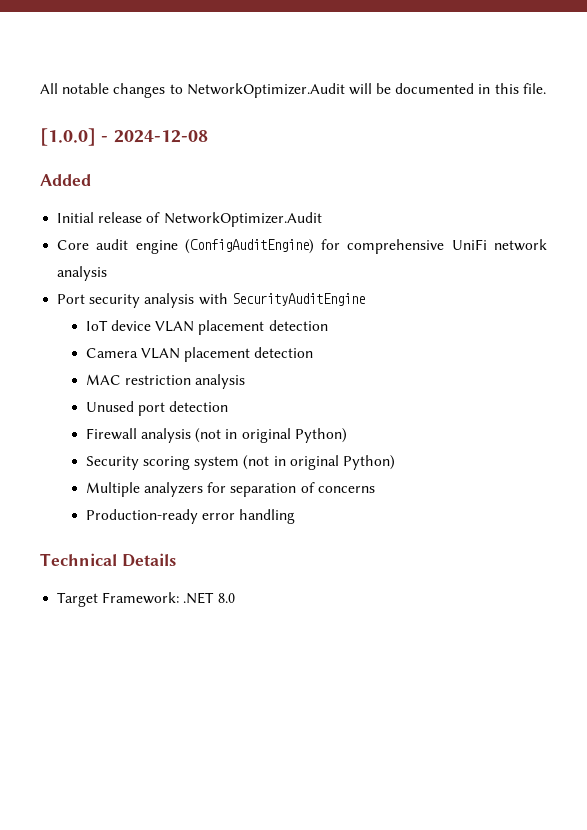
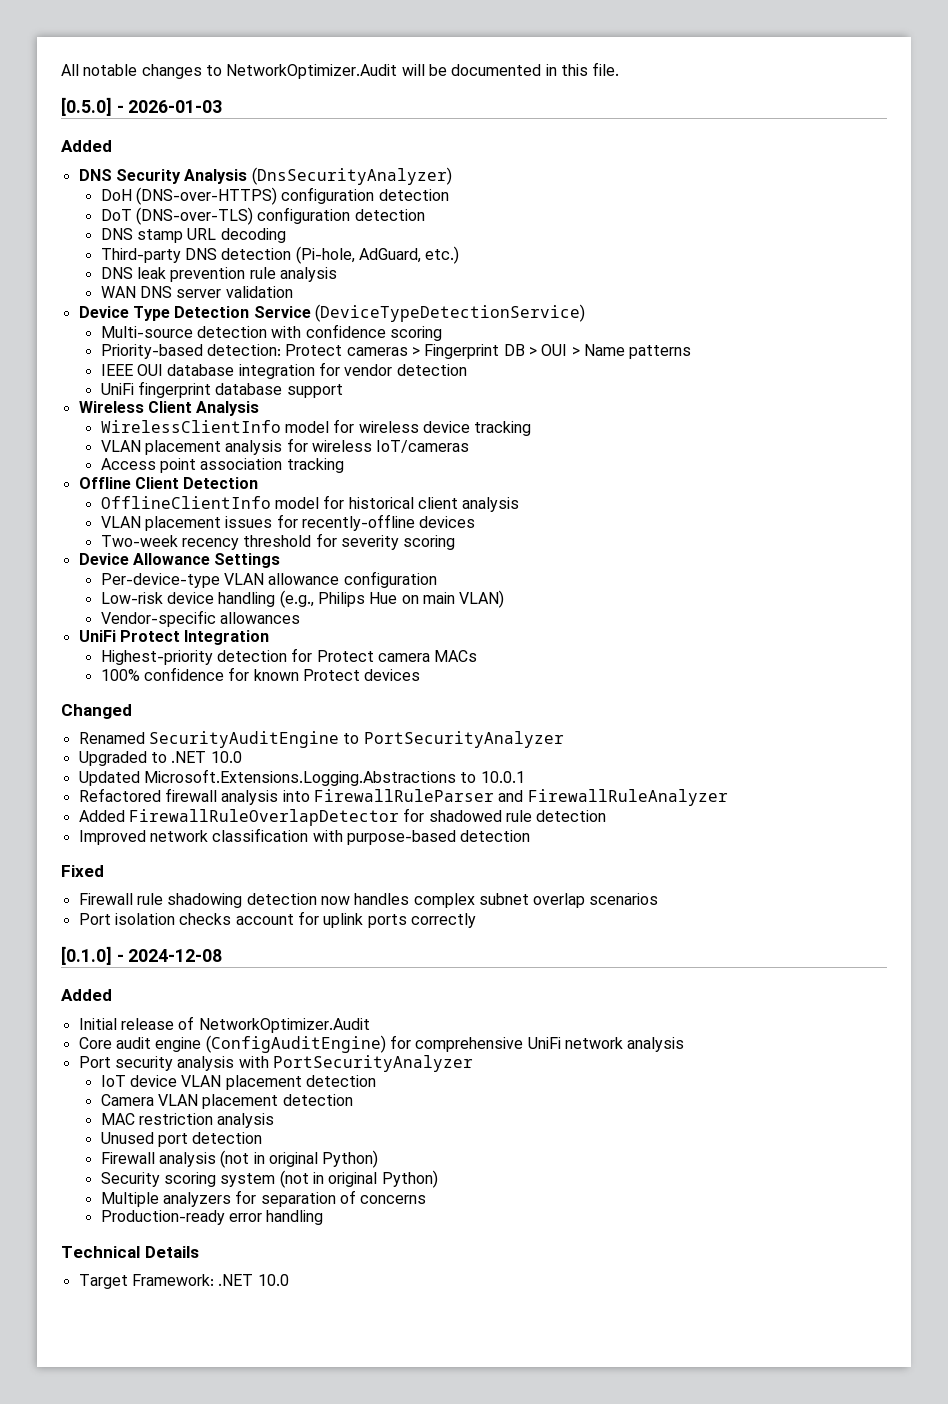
- [1.0.0] - 2024-12-08
+ [0.5.0] - 2026-01-03
+ Added
+ DNS Security Analysis (DnsSecurityAnalyzer)
+ DoH (DNS-over-HTTPS) configuration detection
+ DoT (DNS-over-TLS) configuration detection
+ DNS stamp URL decoding
+ Third-party DNS detection (Pi-hole, AdGuard, etc.)
+ DNS leak prevention rule analysis
+ WAN DNS server validation
+ Device Type Detection Service (DeviceTypeDetectionService)
+ Multi-source detection with confidence scoring
+ Priority-based detection: Protect cameras > Fingerprint DB > OUI > Name patterns
+ IEEE OUI database integration for vendor detection
+ UniFi fingerprint database support
+ Wireless Client Analysis
+ WirelessClientInfo model for wireless device tracking
+ VLAN placement analysis for wireless IoT/cameras
+ Access point association tracking
+ Offline Client Detection
+ OfflineClientInfo model for historical client analysis
+ VLAN placement issues for recently-offline devices
+ Two-week recency threshold for severity scoring
+ Device Allowance Settings
+ Per-device-type VLAN allowance configuration
+ Low-risk device handling (e.g., Philips Hue on main VLAN)
+ Vendor-specific allowances
+ UniFi Protect Integration
+ Highest-priority detection for Protect camera MACs
+ 100% confidence for known Protect devices
+ Changed
+ Renamed SecurityAuditEngine to PortSecurityAnalyzer
+ Upgraded to .NET 10.0
+ Updated Microsoft.Extensions.Logging.Abstractions to 10.0.1
+ Refactored firewall analysis into FirewallRuleParser and FirewallRuleAnalyzer
+ Added FirewallRuleOverlapDetector for shadowed rule detection
+ Improved network classification with purpose-based detection
+ Fixed
+ Firewall rule shadowing detection now handles complex subnet overlap scenarios
+ Port isolation checks account for uplink ports correctly
+ [0.1.0] - 2024-12-08
- Port security analysis with SecurityAuditEngine
+ Port security analysis with PortSecurityAnalyzer
- Target Framework: .NET 8.0
+ Target Framework: .NET 10.0

